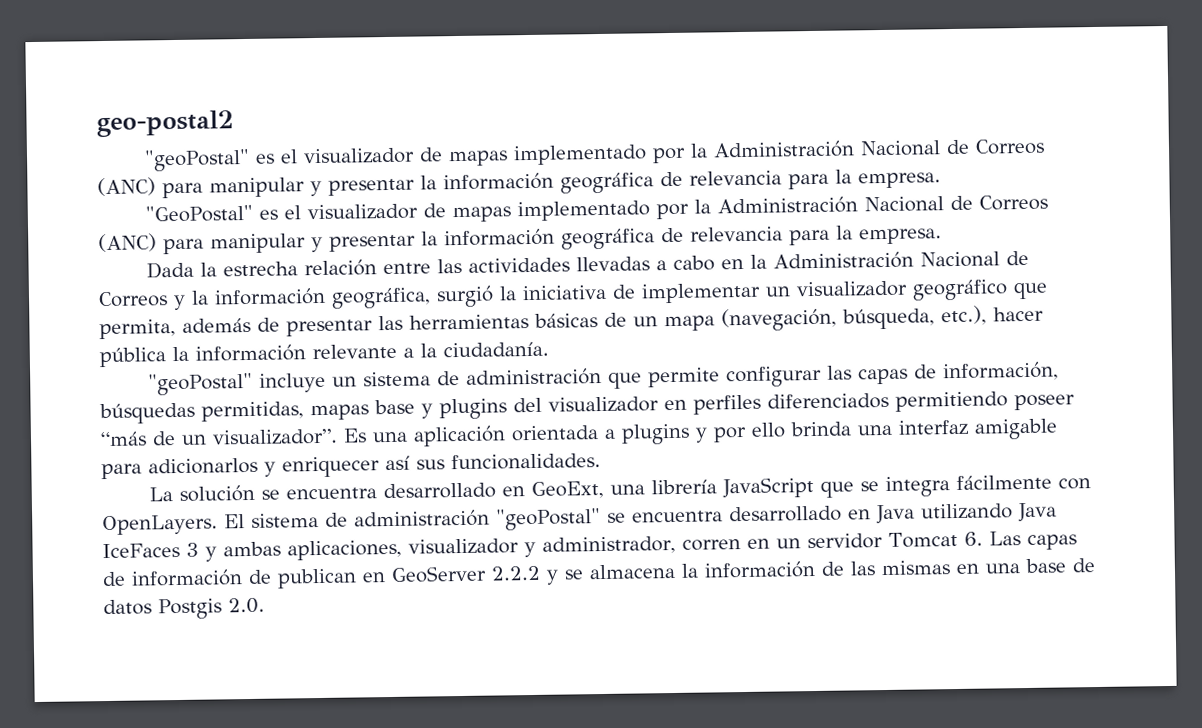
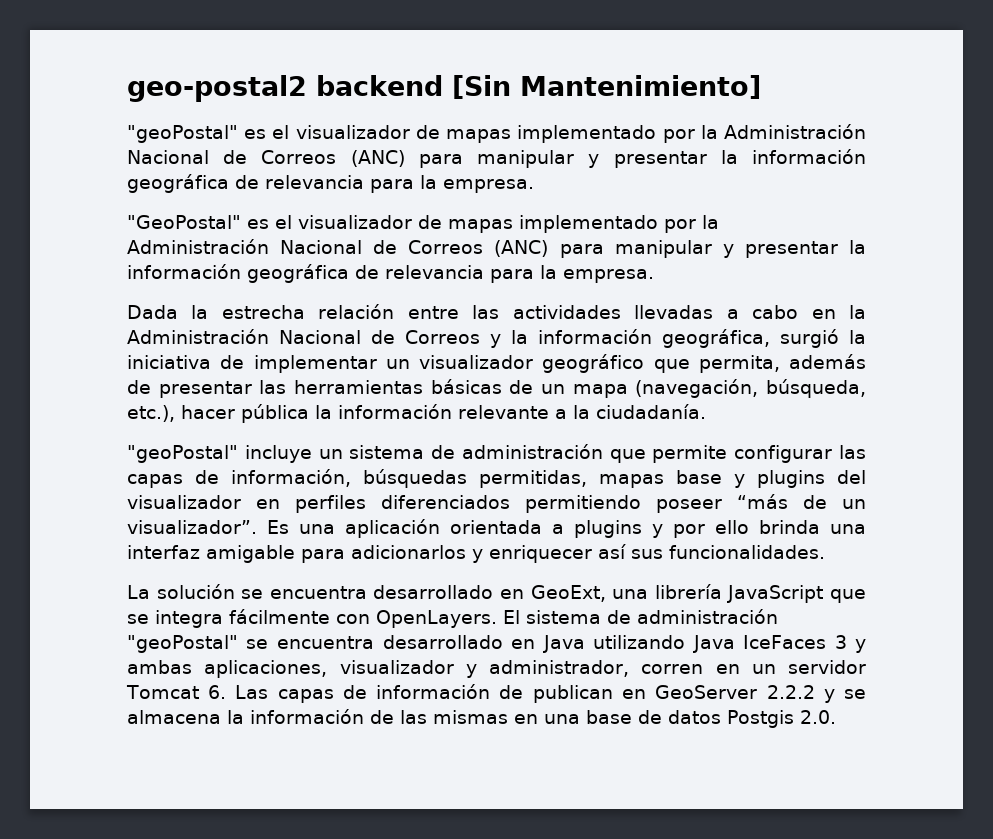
- geo-postal2
+ geo-postal2 backend [Sin Mantenimiento]

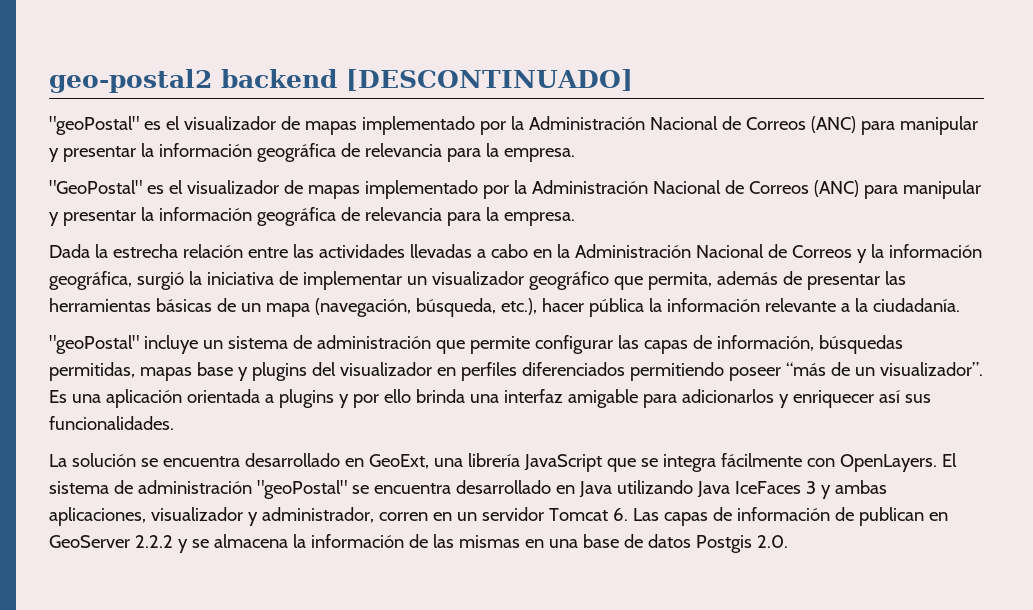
- geo-postal2 backend [Sin Mantenimiento]
+ geo-postal2 backend [DESCONTINUADO]

